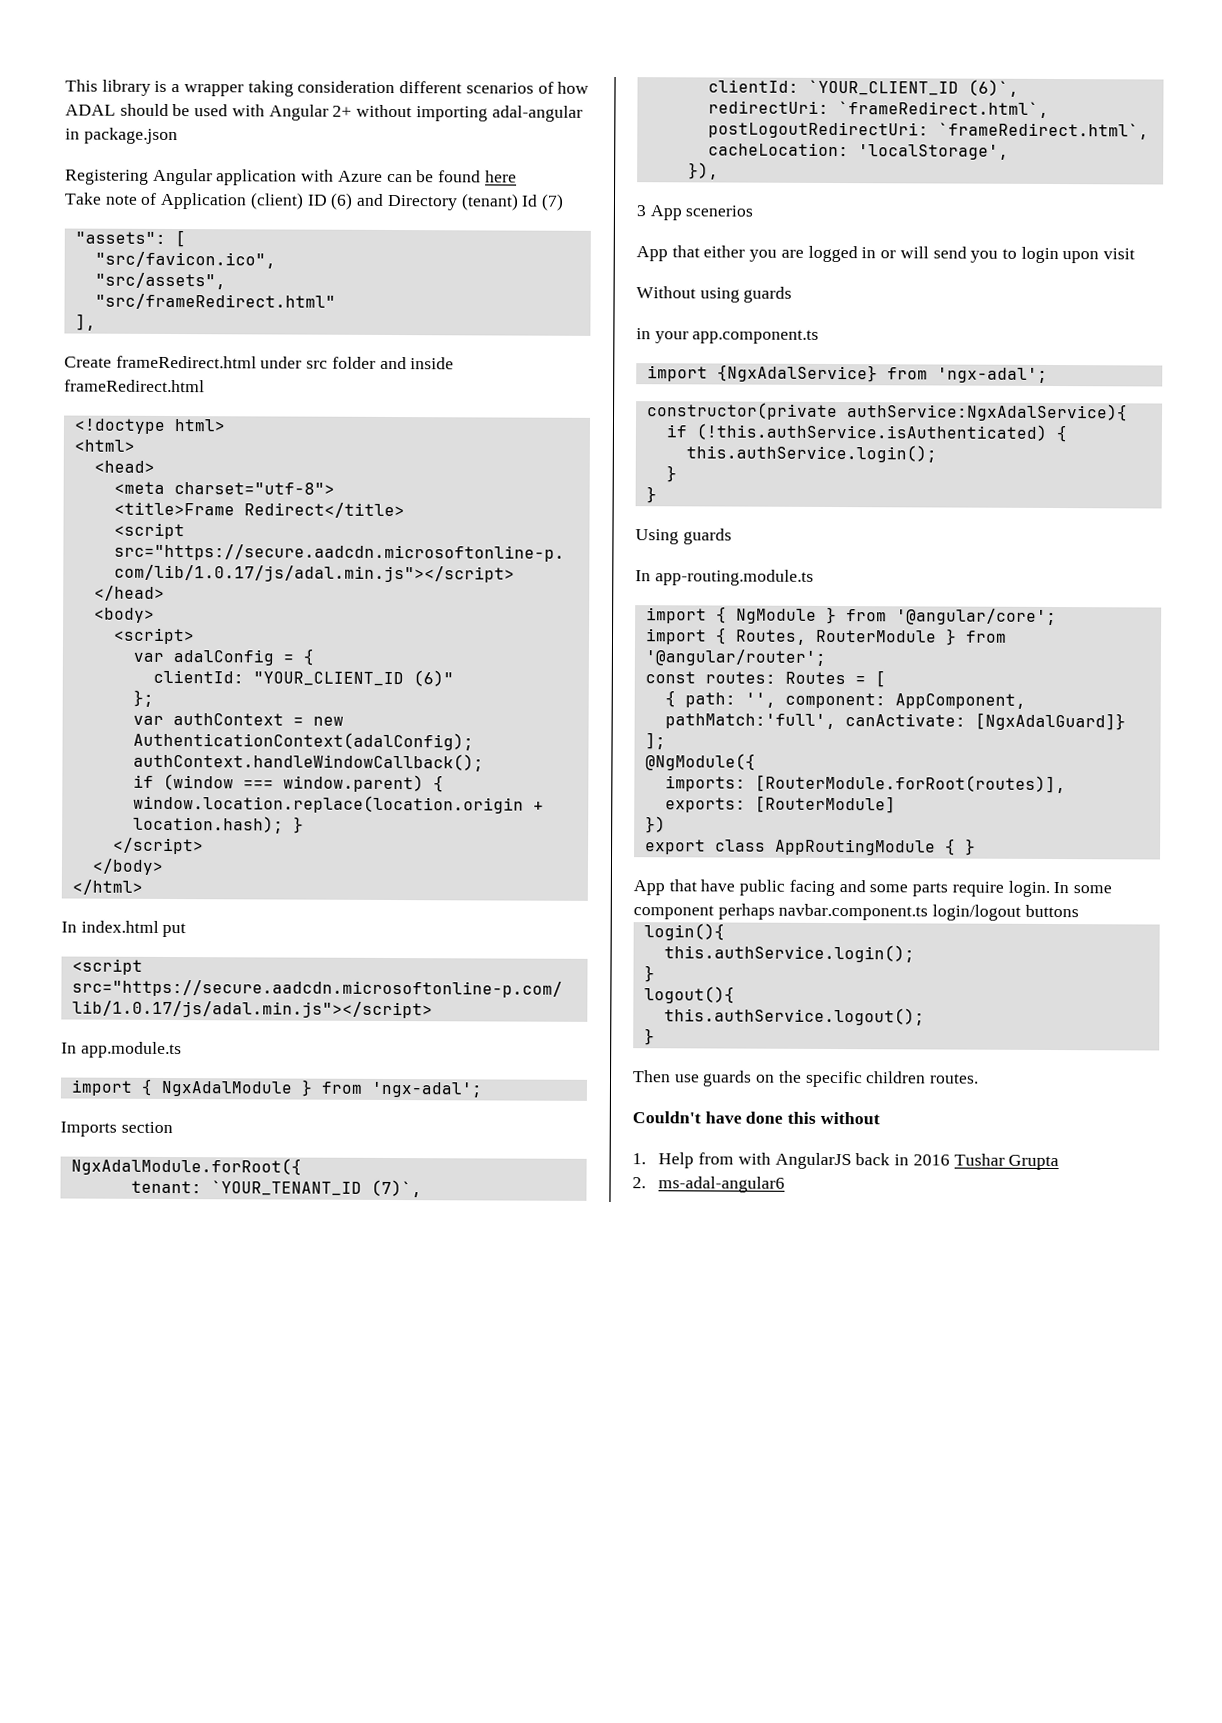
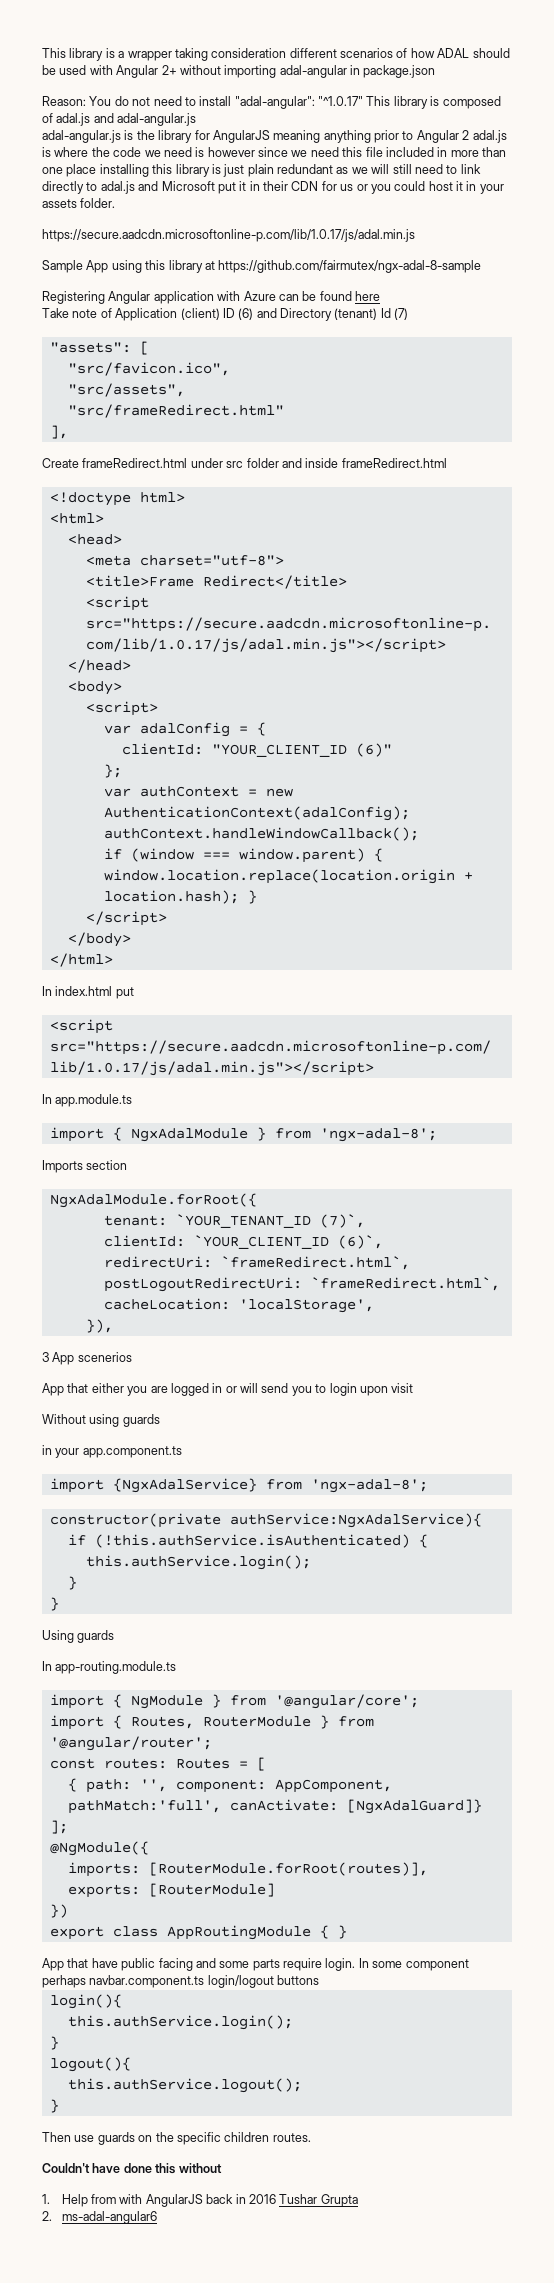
+ Reason: You do not need to install "adal-angular": "^1.0.17" This library is composed of adal.js and adal-angular.js
+ adal-angular.js is the library for AngularJS meaning anything prior to Angular 2 adal.js is where the code we need is however since we need this file included in more than one place installing this library is just plain redundant as we will still need to link directly to adal.js and Microsoft put it in their CDN for us or you could host it in your assets folder.
+ https://secure.aadcdn.microsoftonline-p.com/lib/1.0.17/js/adal.min.js
+ Sample App using this library at https://github.com/fairmutex/ngx-adal-8-sample
- import { NgxAdalModule } from 'ngx-adal';
+ import { NgxAdalModule } from 'ngx-adal-8';
- import {NgxAdalService} from 'ngx-adal';
+ import {NgxAdalService} from 'ngx-adal-8';

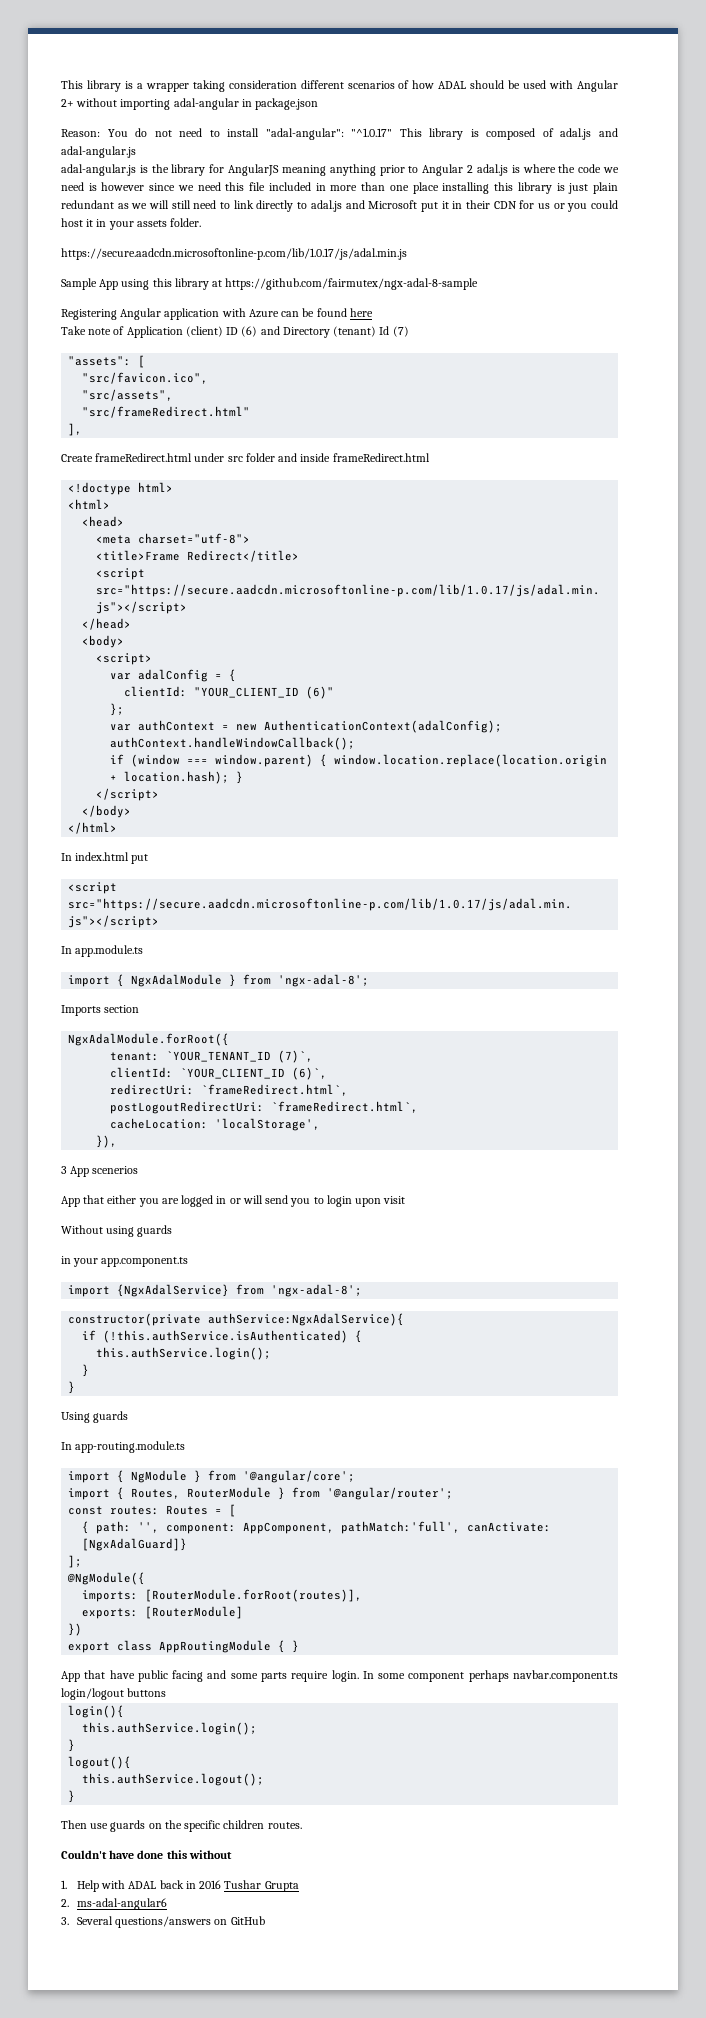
- 1. Help from with AngularJS back in 2016 Tushar Grupta
+ 1. Help with ADAL back in 2016 Tushar Grupta
+ 3. Several questions/answers on GitHub

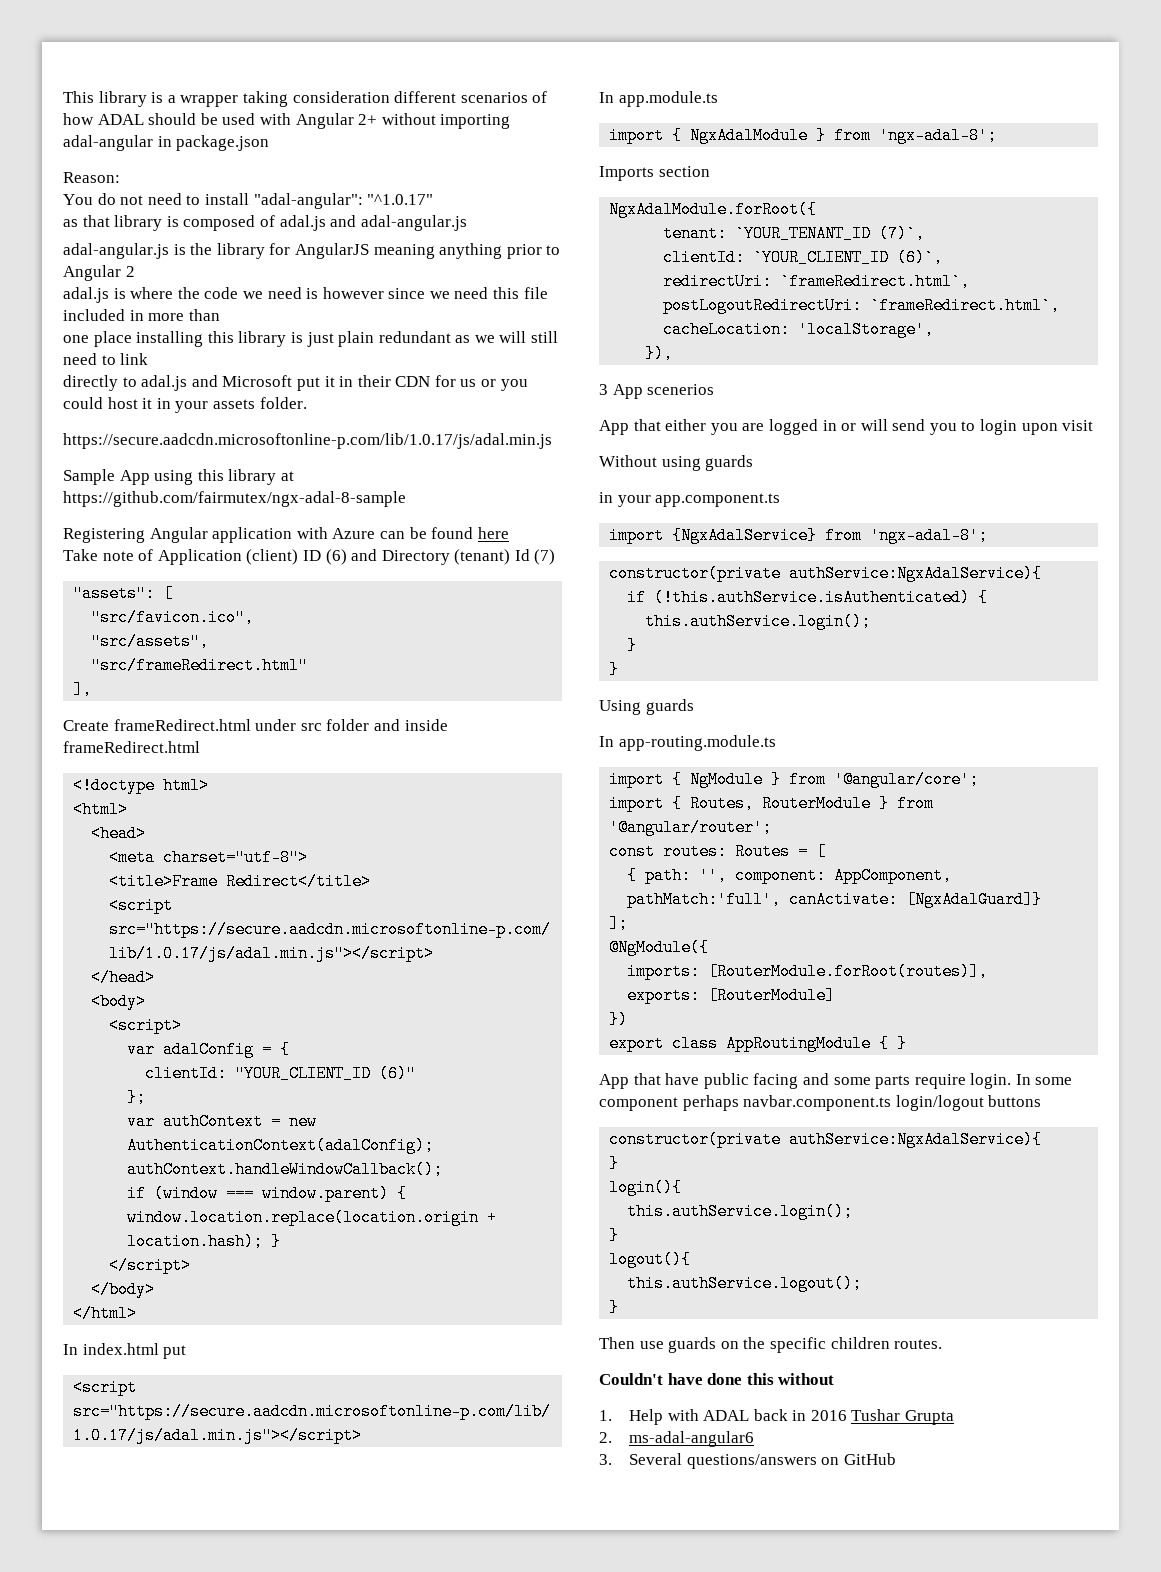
- Reason: You do not need to install "adal-angular": "^1.0.17" This library is composed of adal.js and adal-angular.js
+ Reason:
+ You do not need to install "adal-angular": "^1.0.17"
+ as that library is composed of adal.js and adal-angular.js
- adal-angular.js is the library for AngularJS meaning anything prior to Angular 2 adal.js is where the code we need is however since we need this file included in more than one place installing this library is just plain redundant as we will still need to link directly to adal.js and Microsoft put it in their CDN for us or you could host it in your assets folder.
+ adal-angular.js is the library for AngularJS meaning anything prior to Angular 2
+ adal.js is where the code we need is however since we need this file included in more than
+ one place installing this library is just plain redundant as we will still need to link
+ directly to adal.js and Microsoft put it in their CDN for us or you could host it in your assets folder.
  In some component perhaps navbar.component.ts login/logout buttons
+ constructor(private authService:NgxAdalService){
+ }

